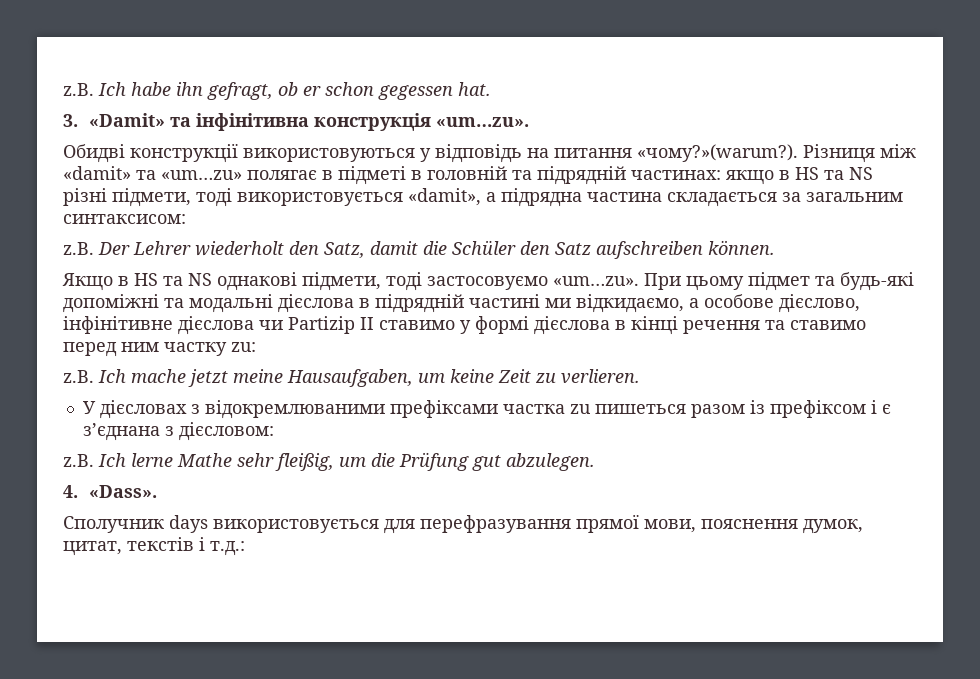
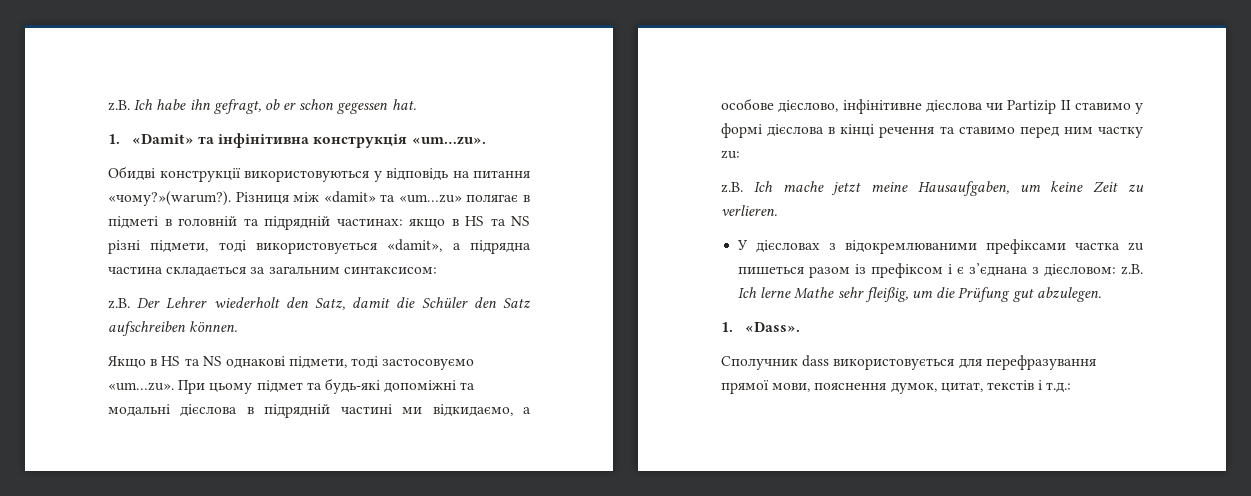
- 3. «Damit» та інфінітивна конструкція «um…zu».
+ 1. «Damit» та інфінітивна конструкція «um…zu».
- У дієсловах з відокремлюваними префіксами частка zu пишеться разом із префіксом і є з’єднана з дієсловом:
- z.B. Ich lerne Mathe sehr fleißig, um die Prüfung gut abzulegen.
+ У дієсловах з відокремлюваними префіксами частка zu пишеться разом із префіксом і є з’єднана з дієсловом: z.B. Ich lerne Mathe sehr fleißig, um die Prüfung gut abzulegen.
- 4. «Dass».
+ 1. «Dass».
- Сполучник days використовується для перефразування прямої мови, пояснення думок, цитат, текстів і т.д.:
+ Сполучник dass використовується для перефразування прямої мови, пояснення думок, цитат, текстів і т.д.:

